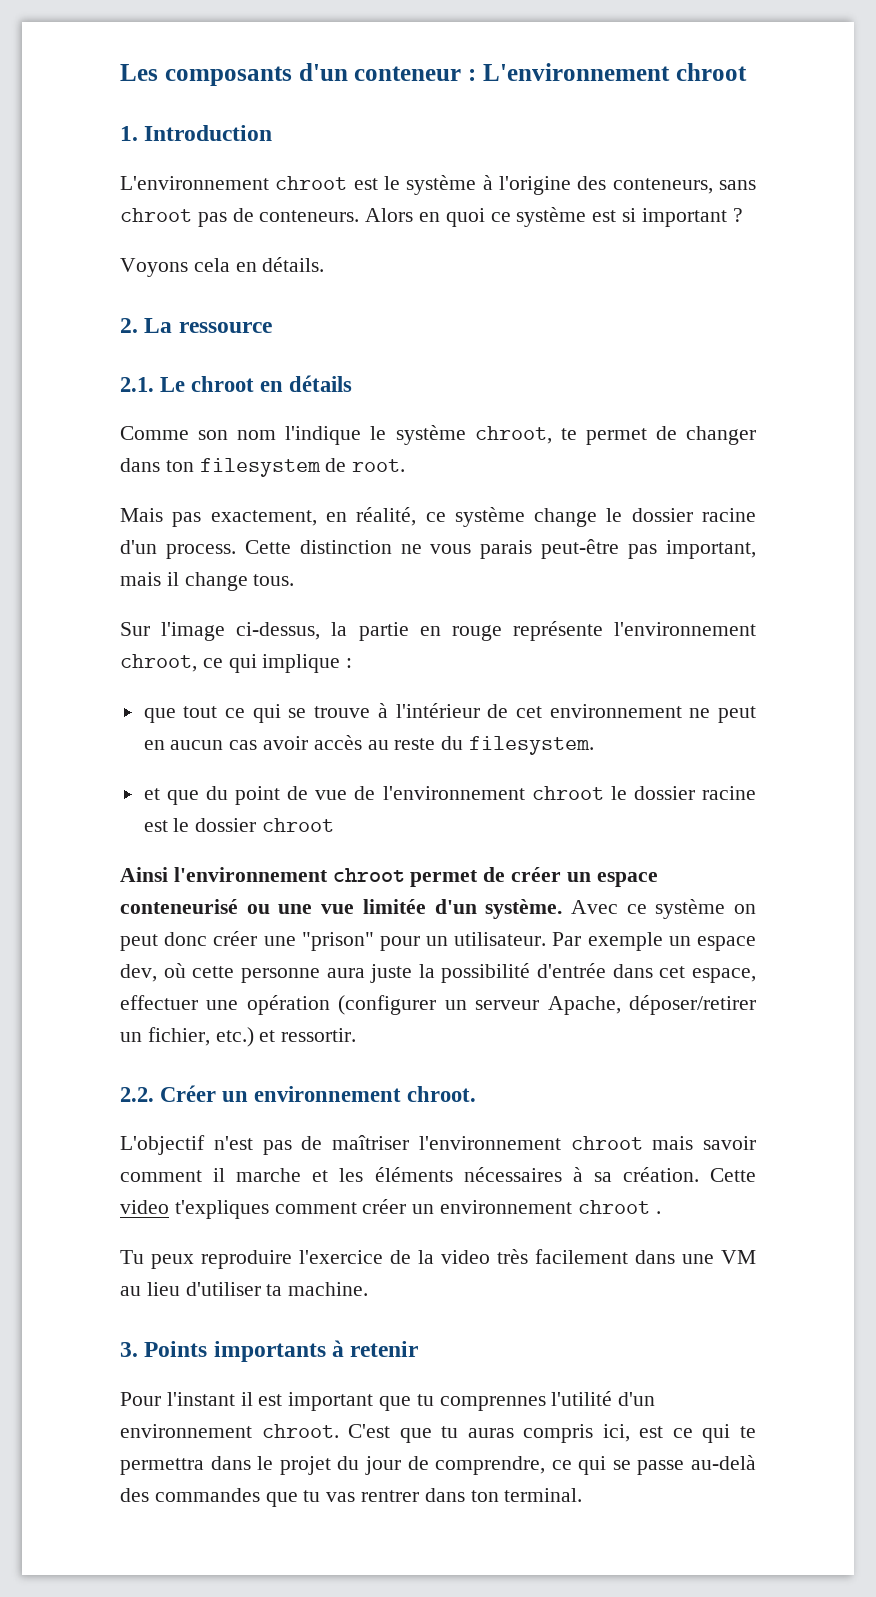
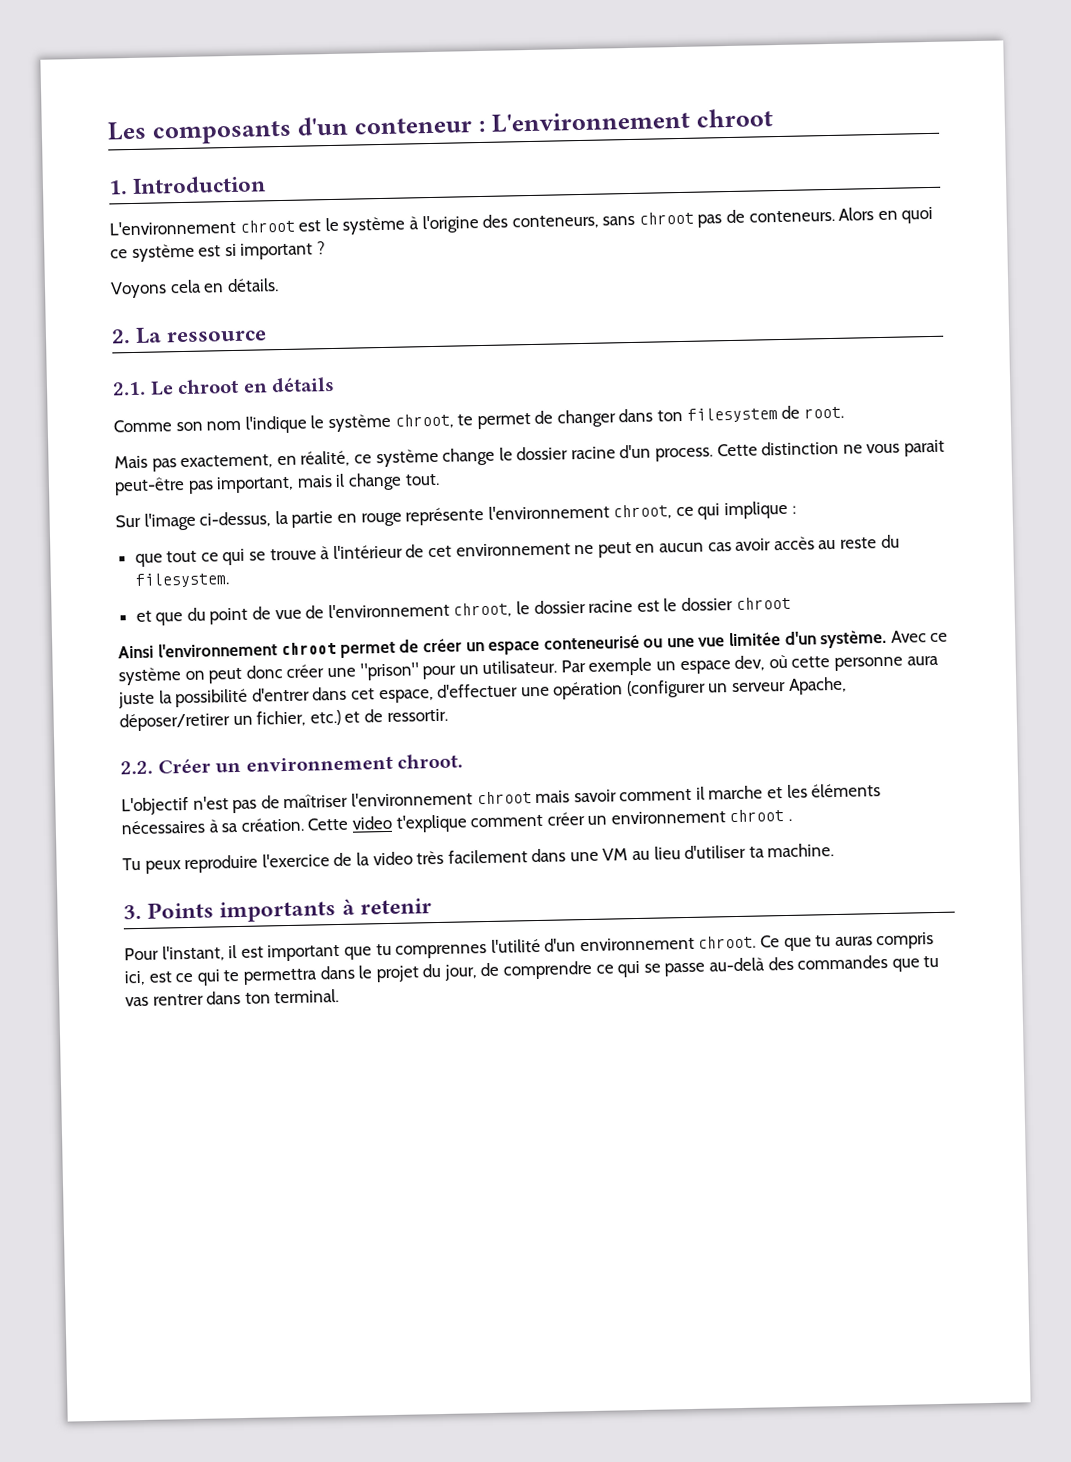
- Cette distinction ne vous parais peut-être pas important, mais il change tous.
+ Cette distinction ne vous parait peut-être pas important, mais il change tout.
- et que du point de vue de l'environnement chroot le dossier racine est le dossier chroot
+ et que du point de vue de l'environnement chroot, le dossier racine est le dossier chroot
- Par exemple un espace dev, où cette personne aura juste la possibilité d'entrée dans cet espace, effectuer une opération (configurer un serveur Apache, déposer/retirer un fichier, etc.) et ressortir.
+ Par exemple un espace dev, où cette personne aura juste la possibilité d'entrer dans cet espace, d'effectuer une opération (configurer un serveur Apache, déposer/retirer un fichier, etc.) et de ressortir.
- Cette video t'expliques comment créer un environnement chroot .
+ Cette video t'explique comment créer un environnement chroot .
- Pour l'instant il est important que tu comprennes l'utilité d'un environnement chroot.
+ Pour l'instant, il est important que tu comprennes l'utilité d'un environnement chroot.
- C'est que tu auras compris ici, est ce qui te permettra dans le projet du jour de comprendre, ce qui se passe au-delà des commandes que tu vas rentrer dans ton terminal.
+ Ce que tu auras compris ici, est ce qui te permettra dans le projet du jour, de comprendre ce qui se passe au-delà des commandes que tu vas rentrer dans ton terminal.

